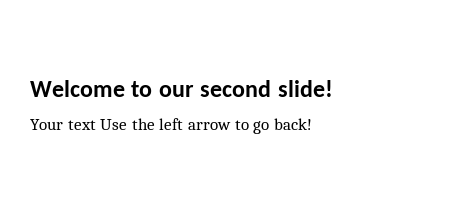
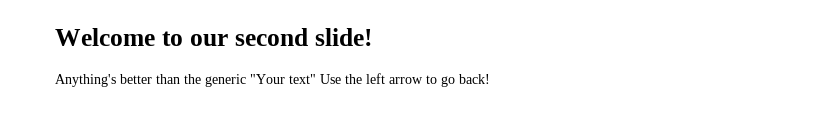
- Your text Use the left arrow to go back!
+ Anything's better than the generic "Your text" Use the left arrow to go back!

